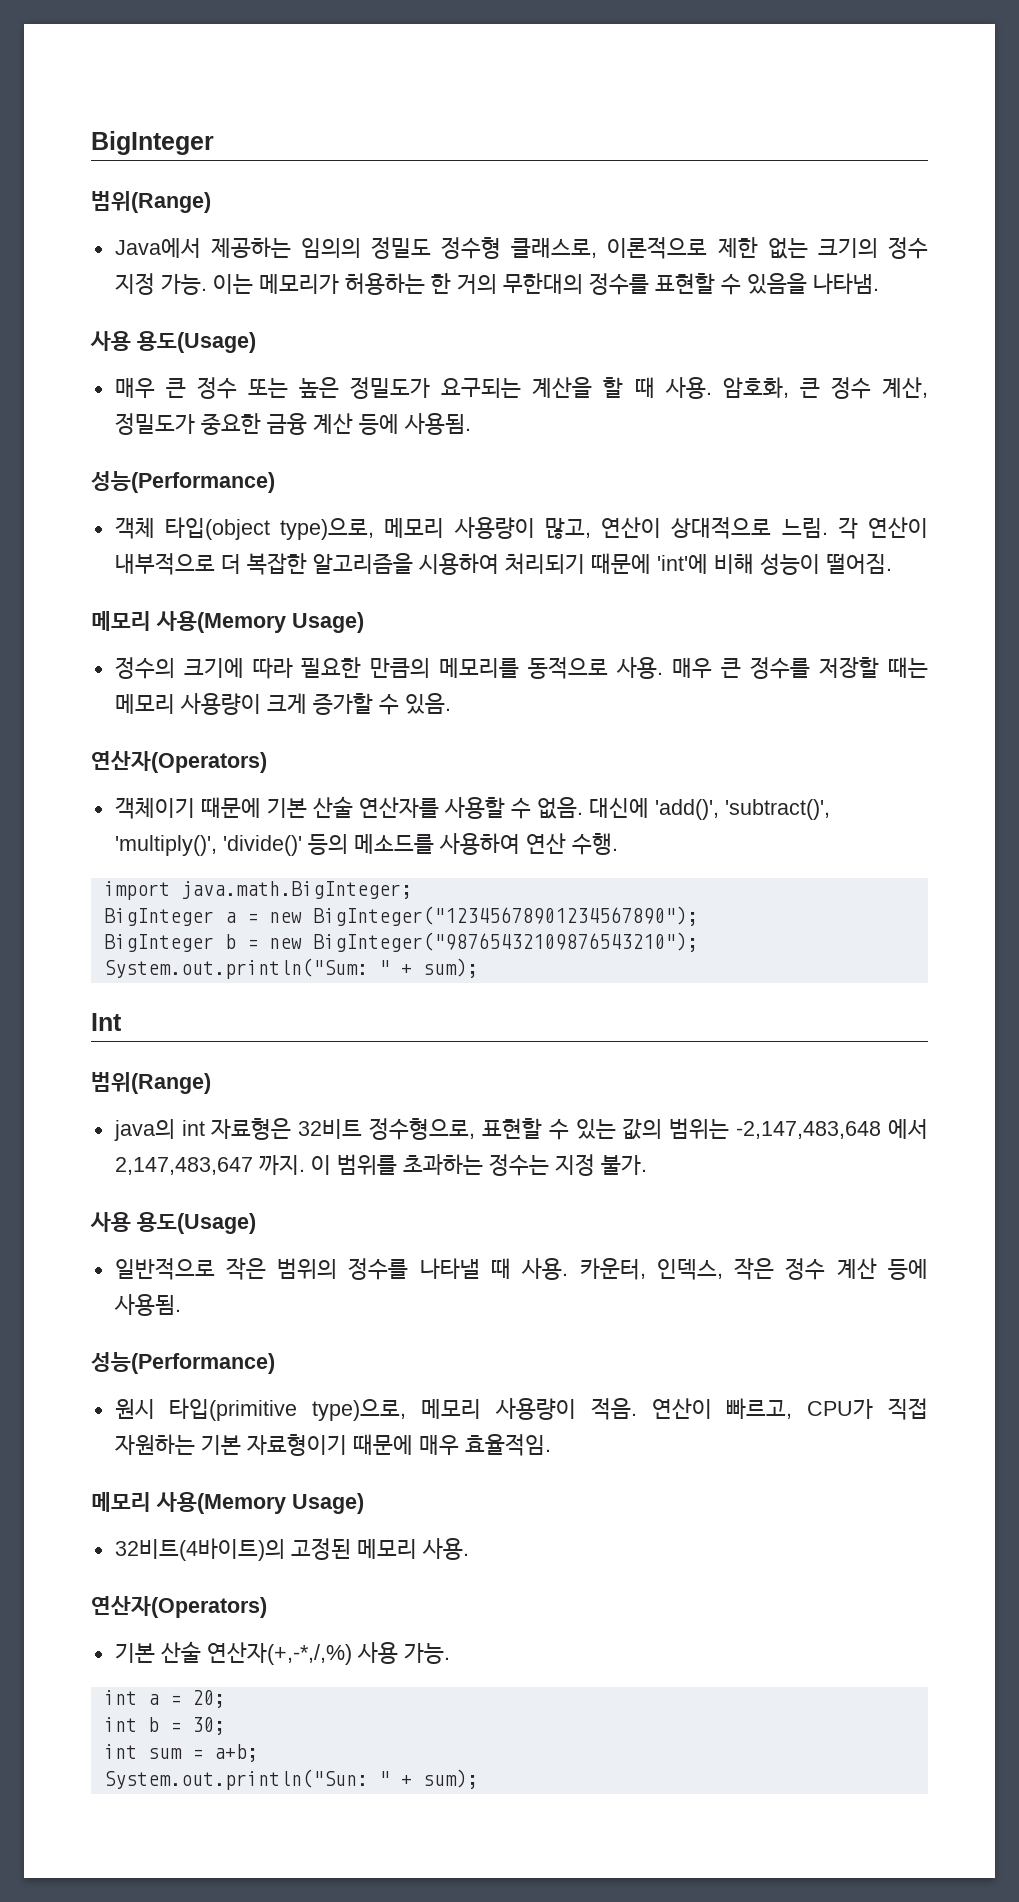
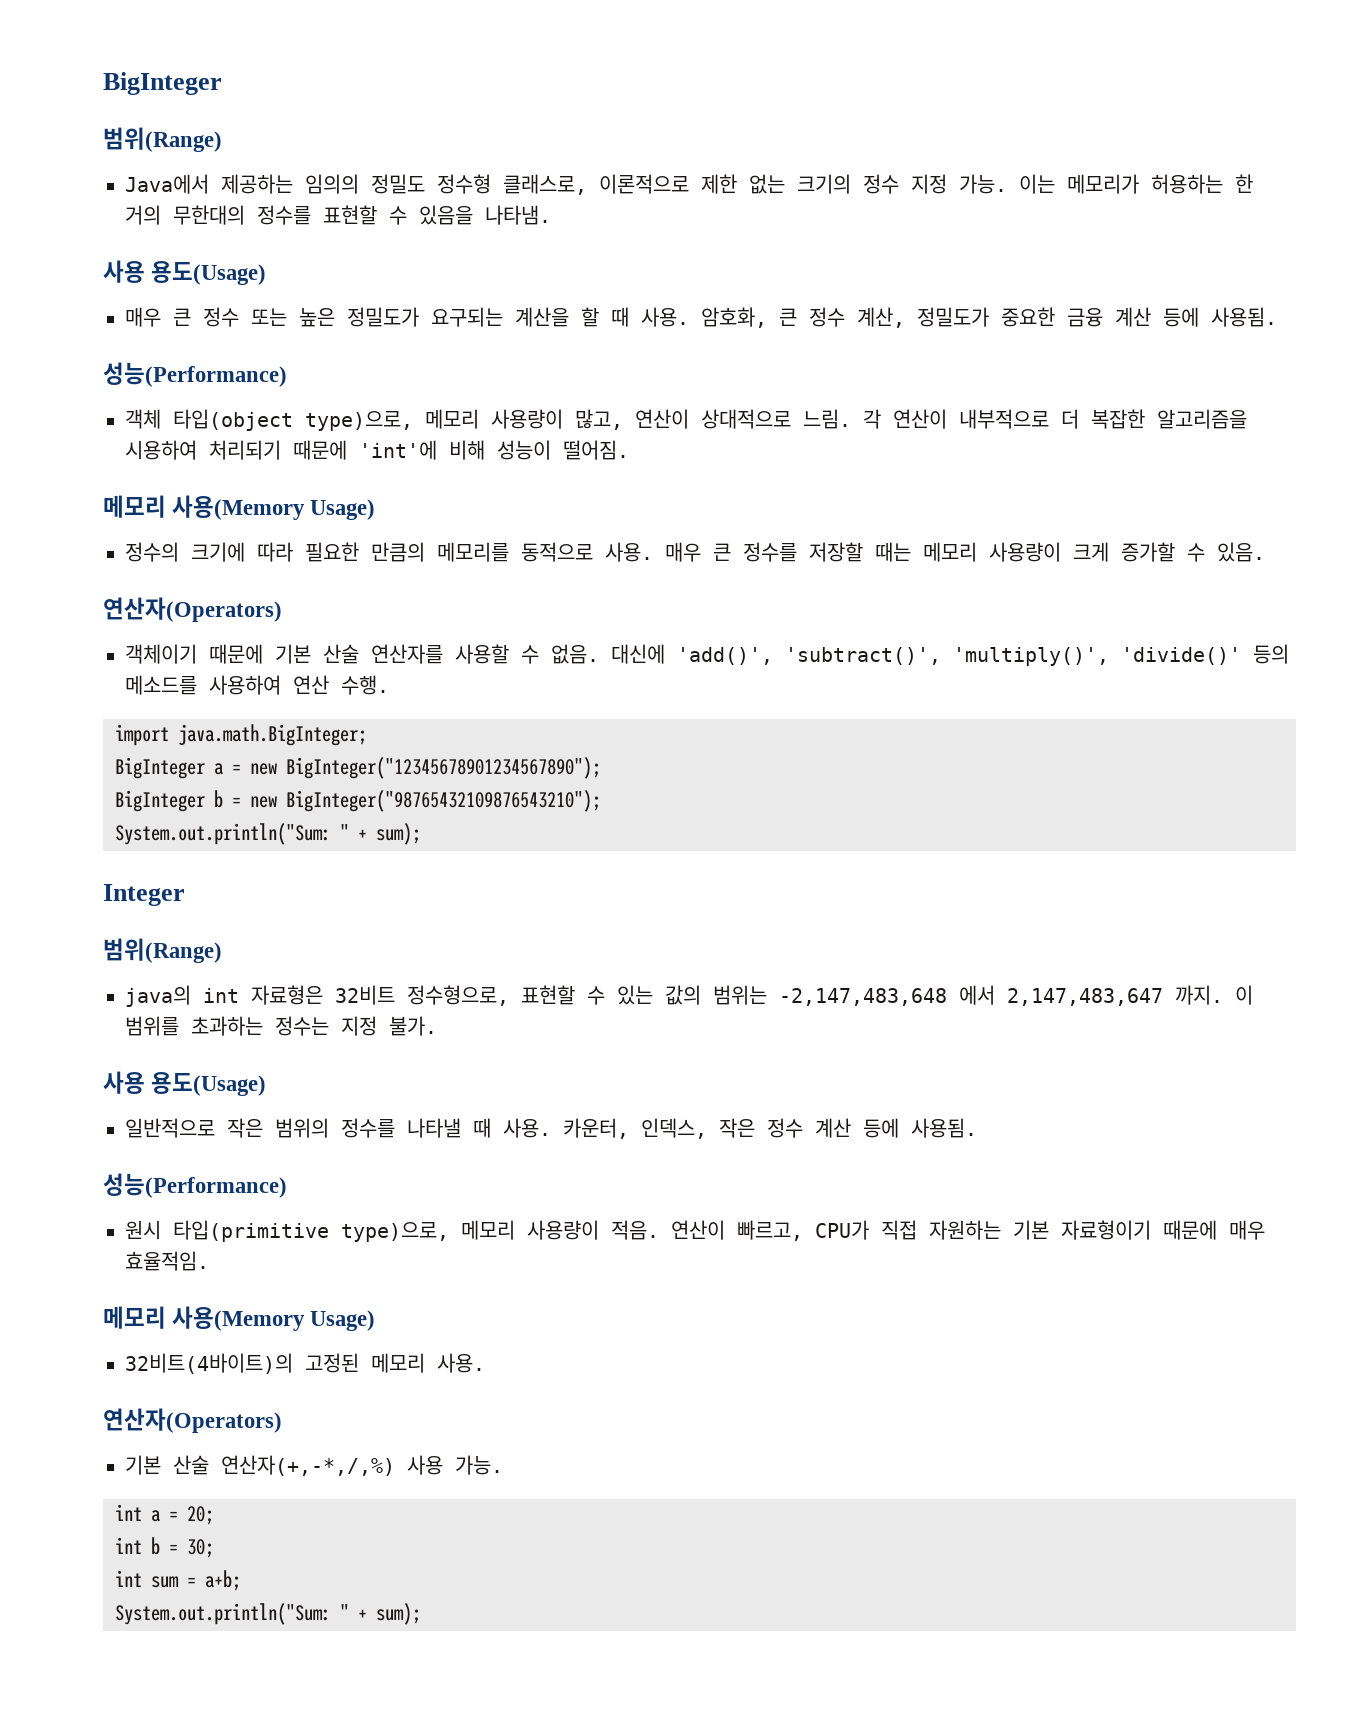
- Int
+ Integer
  int sum = a+b;
- System.out.println("Sun: " + sum);
+ System.out.println("Sum: " + sum);

